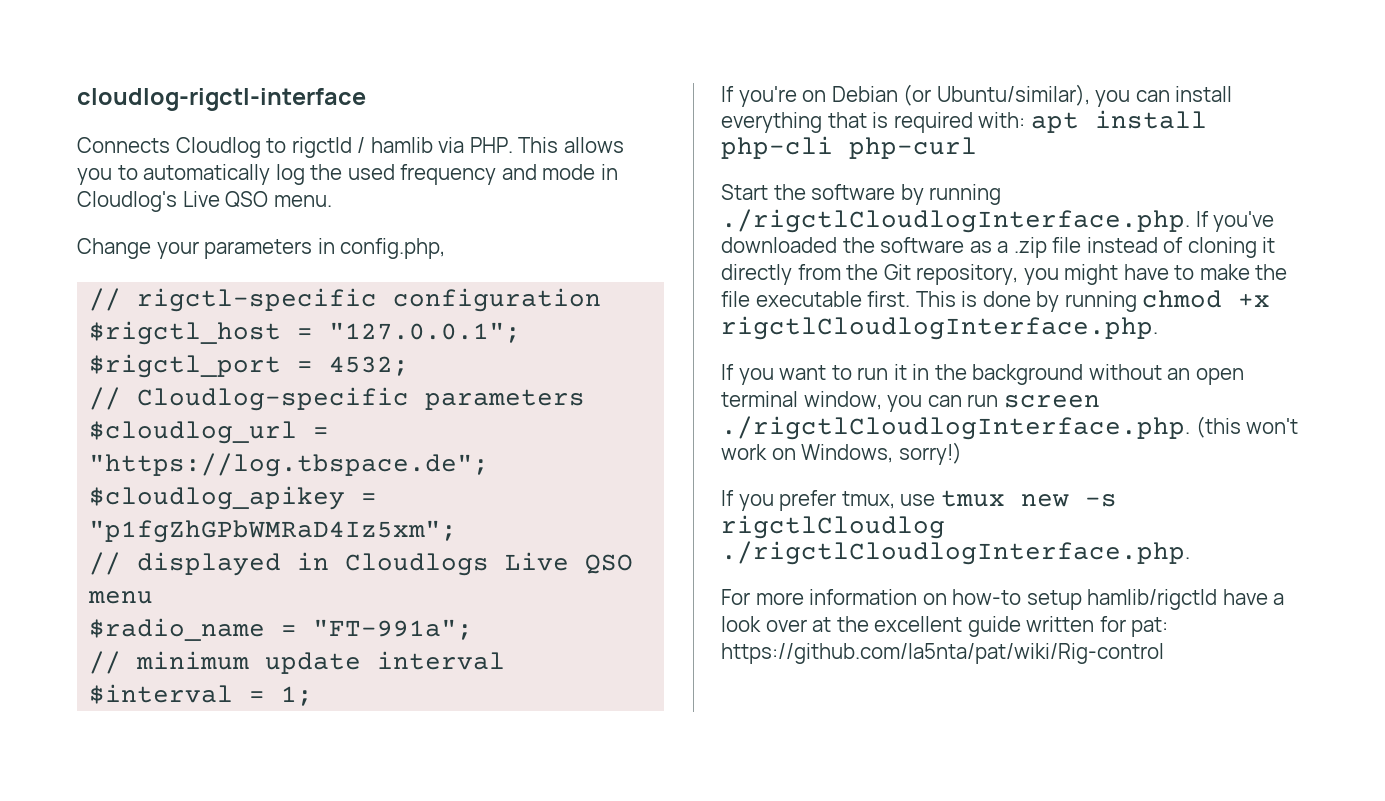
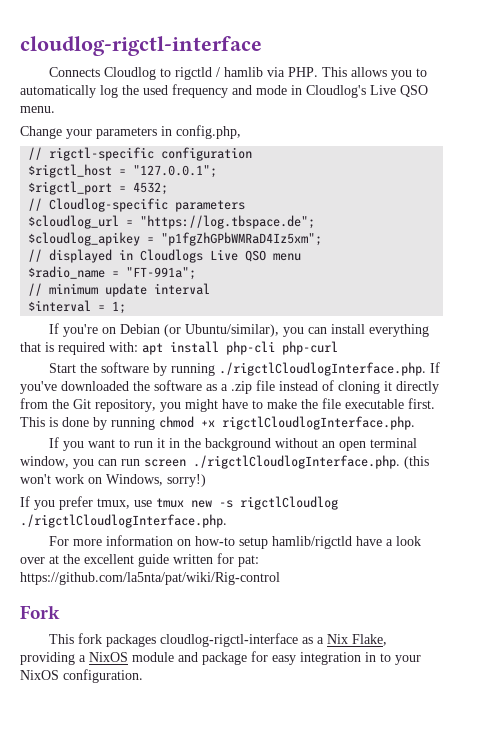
+ Fork
+ This fork packages cloudlog-rigctl-interface as a Nix Flake, providing a NixOS module and package for easy integration in to your NixOS configuration.

